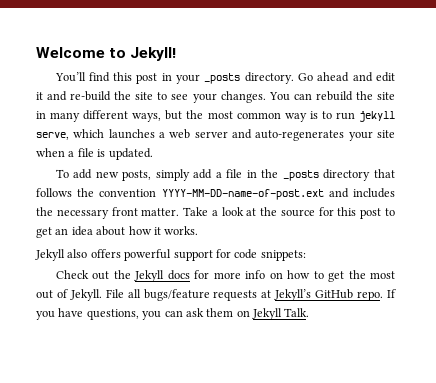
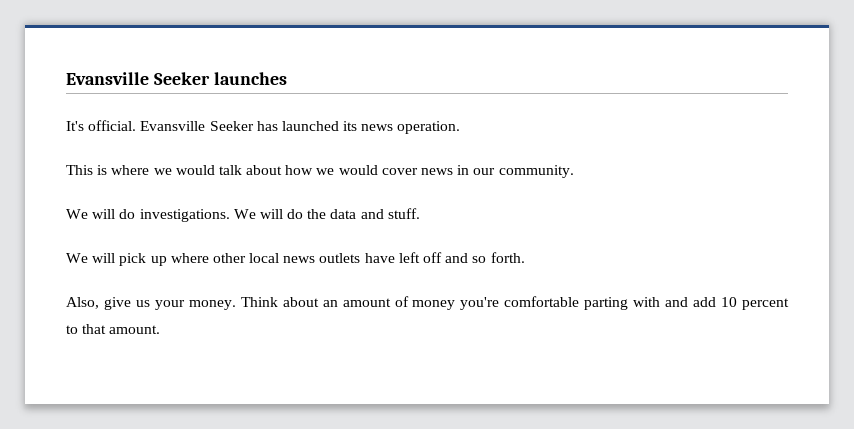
- Welcome to Jekyll!
- You’ll find this post in your _posts directory. Go ahead and edit it and re-build the site to see your changes. You can rebuild the site in many different ways, but the most common way is to run jekyll serve, which launches a web server and auto-regenerates your site when a file is updated.
- To add new posts, simply add a file in the _posts directory that follows the convention YYYY-MM-DD-name-of-post.ext and includes the necessary front matter. Take a look at the source for this post to get an idea about how it works.
- Jekyll also offers powerful support for code snippets:
- Check out the Jekyll docs for more info on how to get the most out of Jekyll. File all bugs/feature requests at Jekyll’s GitHub repo. If you have questions, you can ask them on Jekyll Talk.
+ Evansville Seeker launches
+ It's official. Evansville Seeker has launched its news operation.
+ This is where we would talk about how we would cover news in our community.
+ We will do investigations. We will do the data and stuff.
+ We will pick up where other local news outlets have left off and so forth.
+ Also, give us your money. Think about an amount of money you're comfortable parting with and add 10 percent to that amount.

